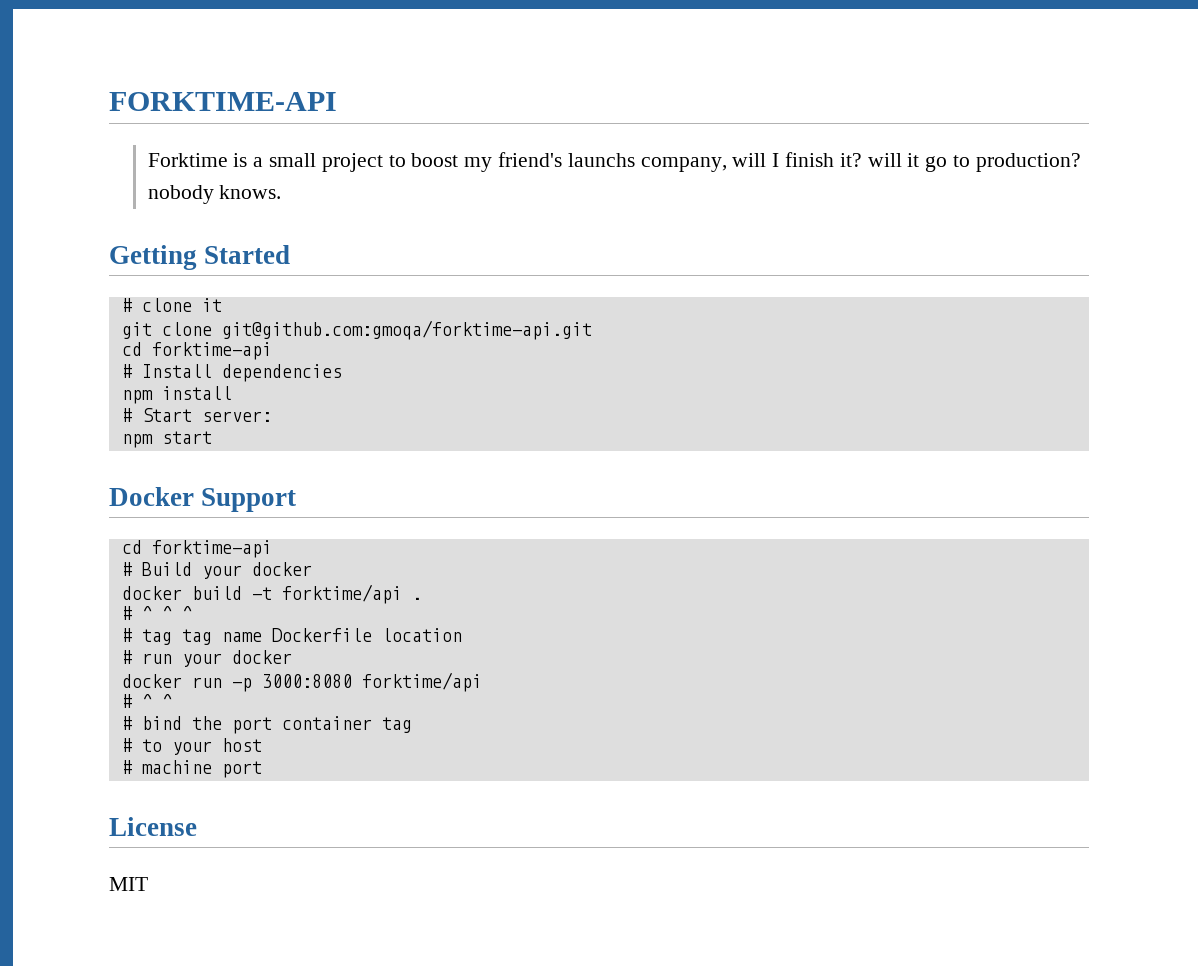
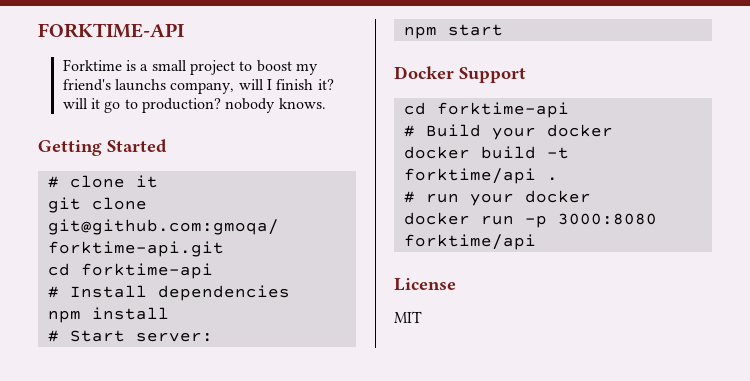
- # ^ ^ ^
- # tag tag name Dockerfile location
  docker run -p 3000:8080 forktime/api
- # ^ ^
- # bind the port container tag
- # to your host
- # machine port

